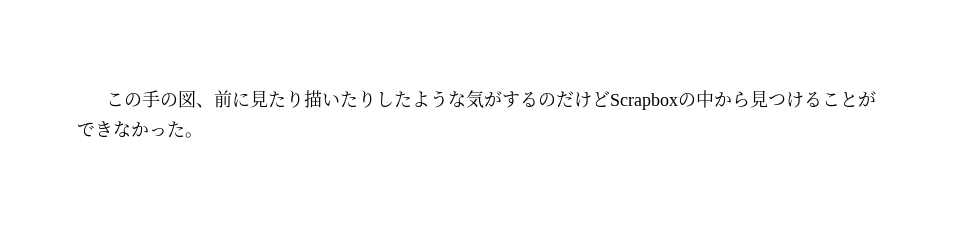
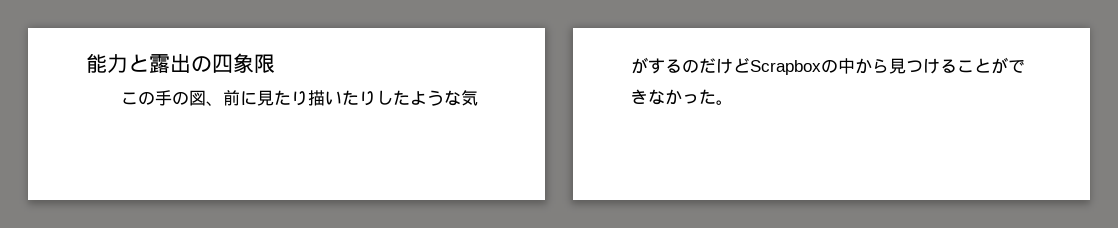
+ 能力と露出の四象限

